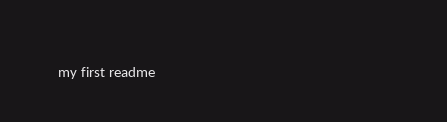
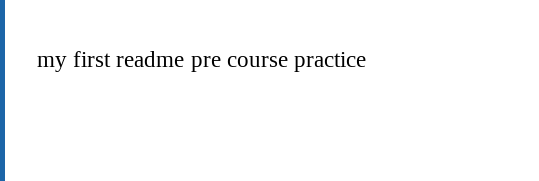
- my first readme
+ my first readme pre course practice

